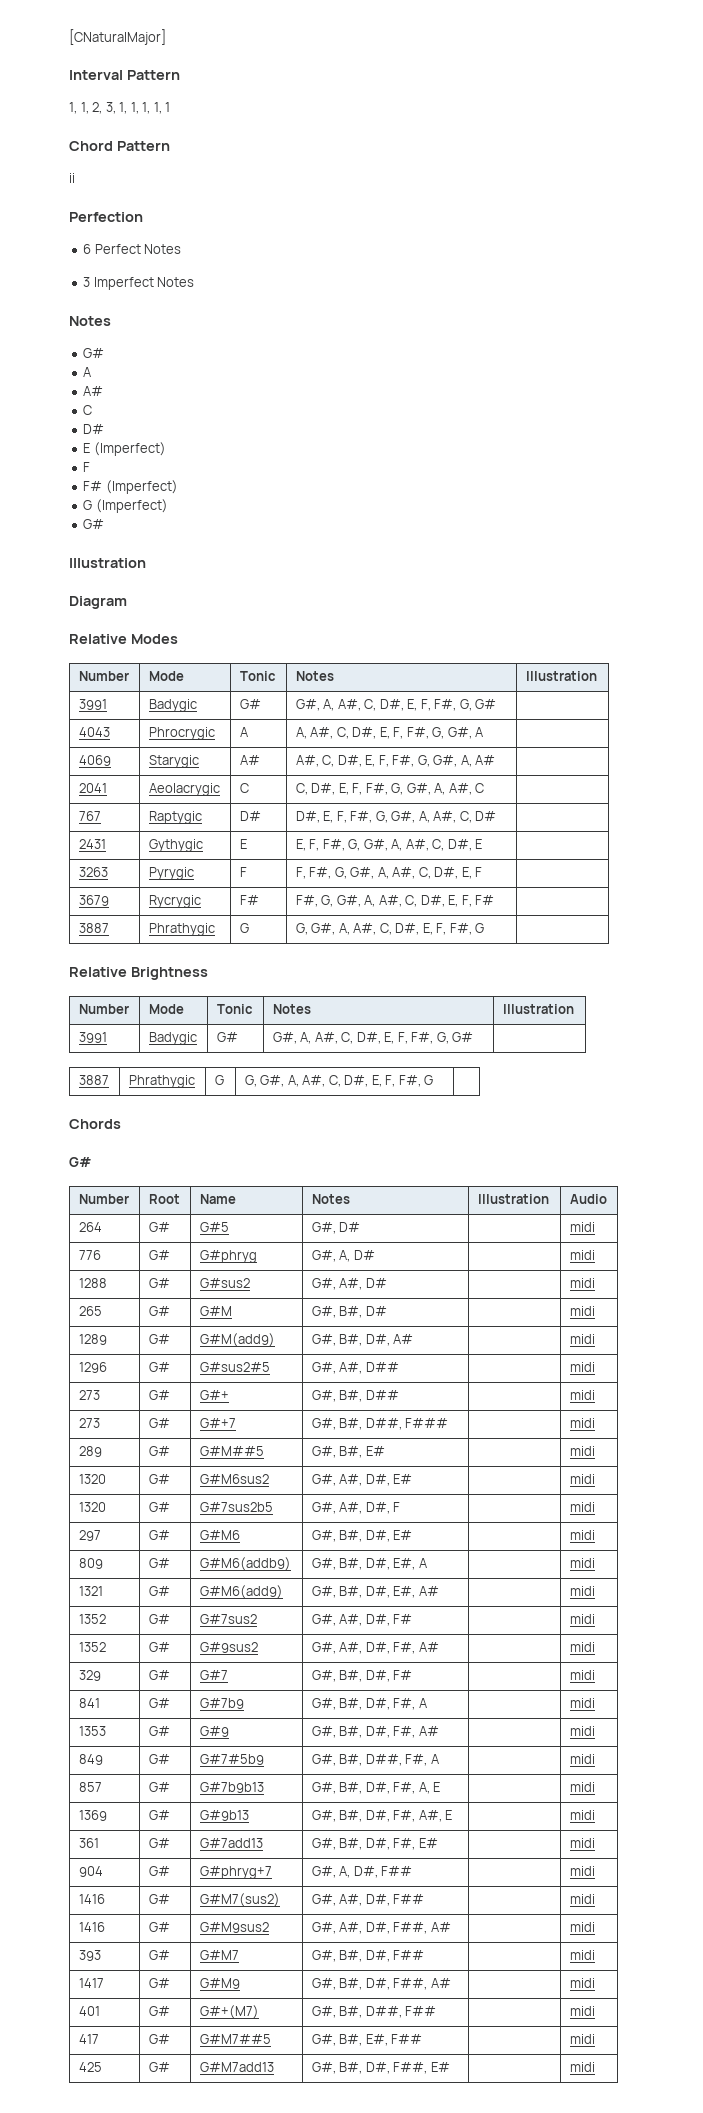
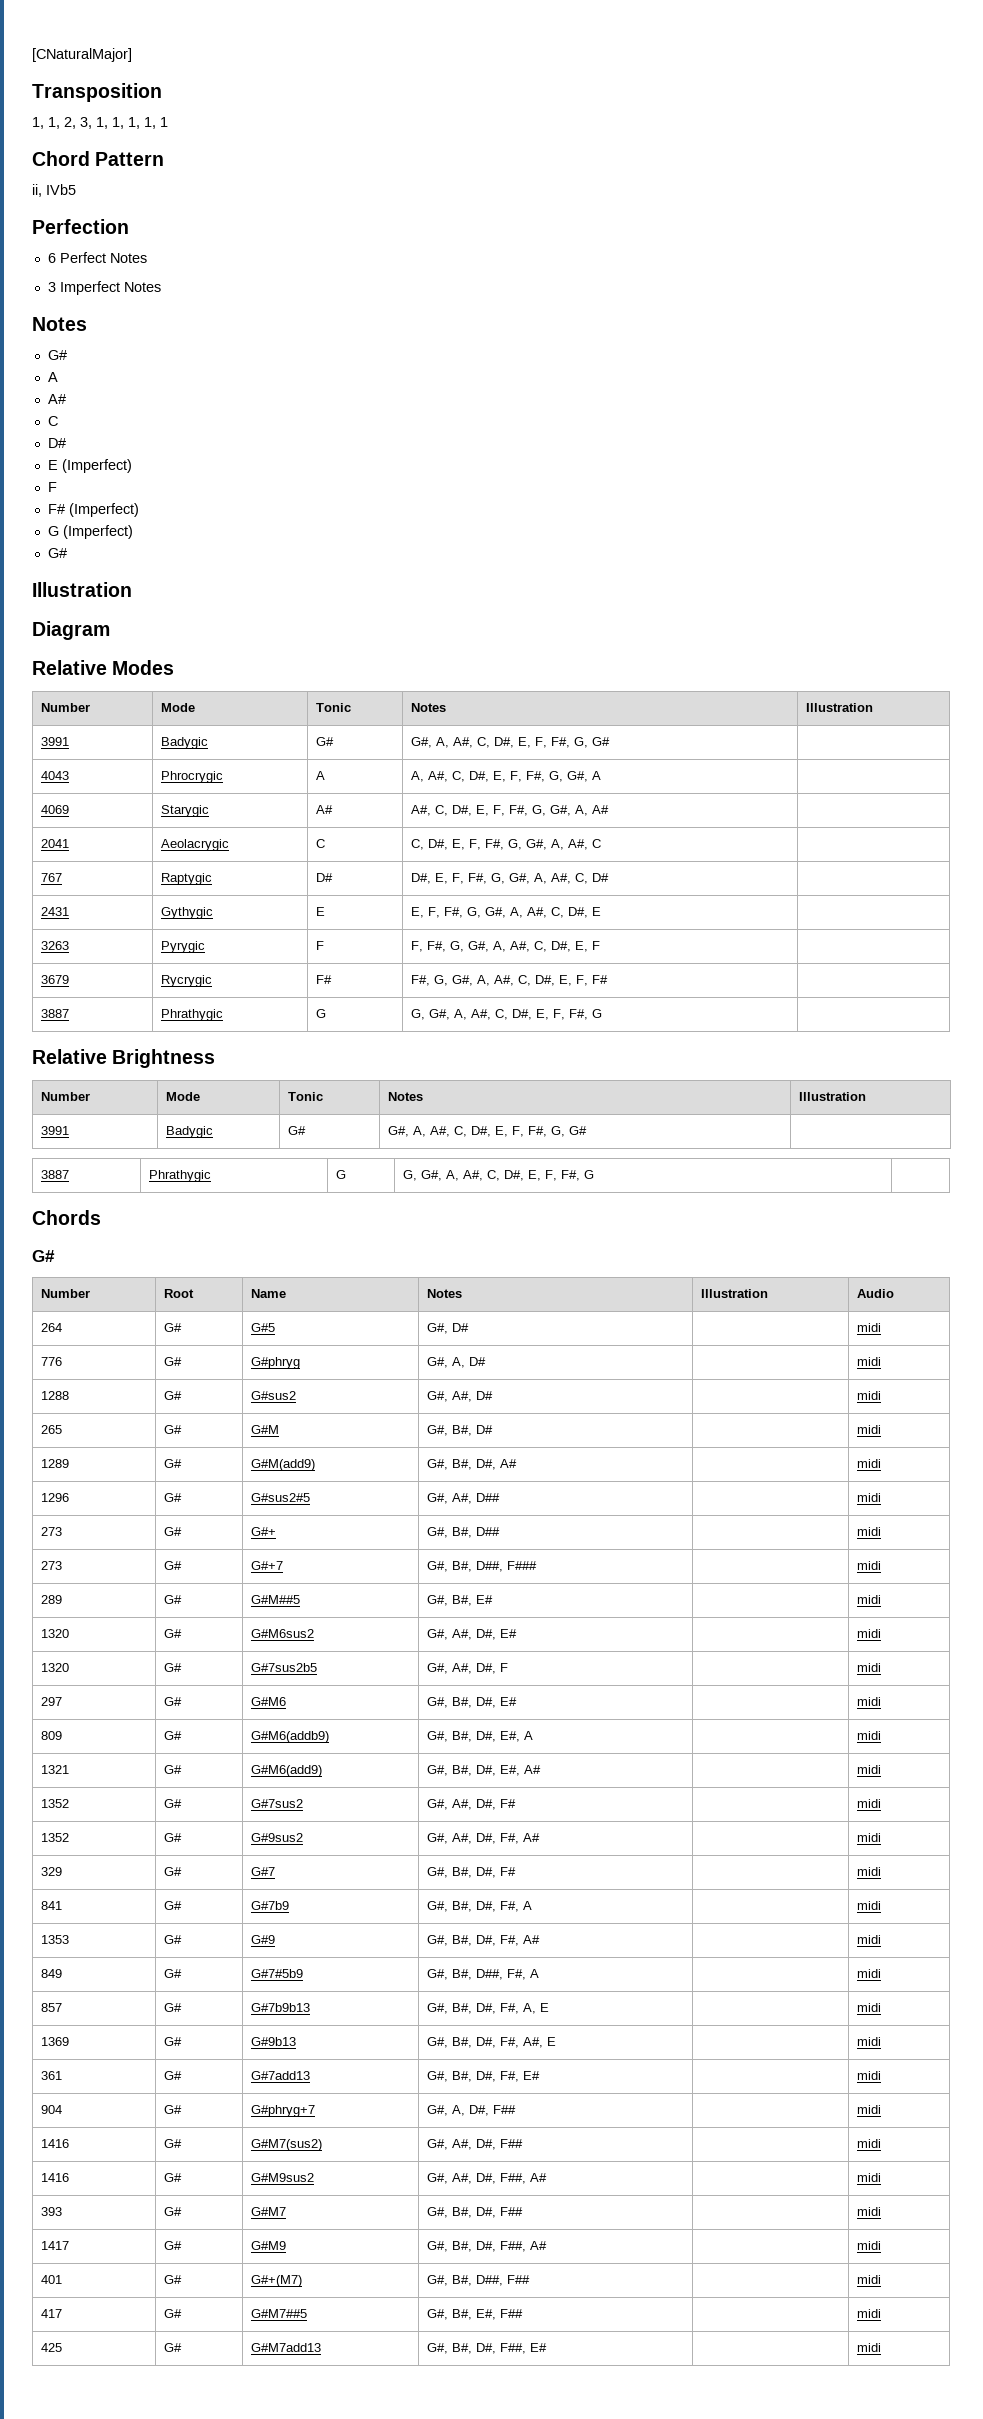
- Interval Pattern
+ Transposition
- ii
+ ii, IVb5

